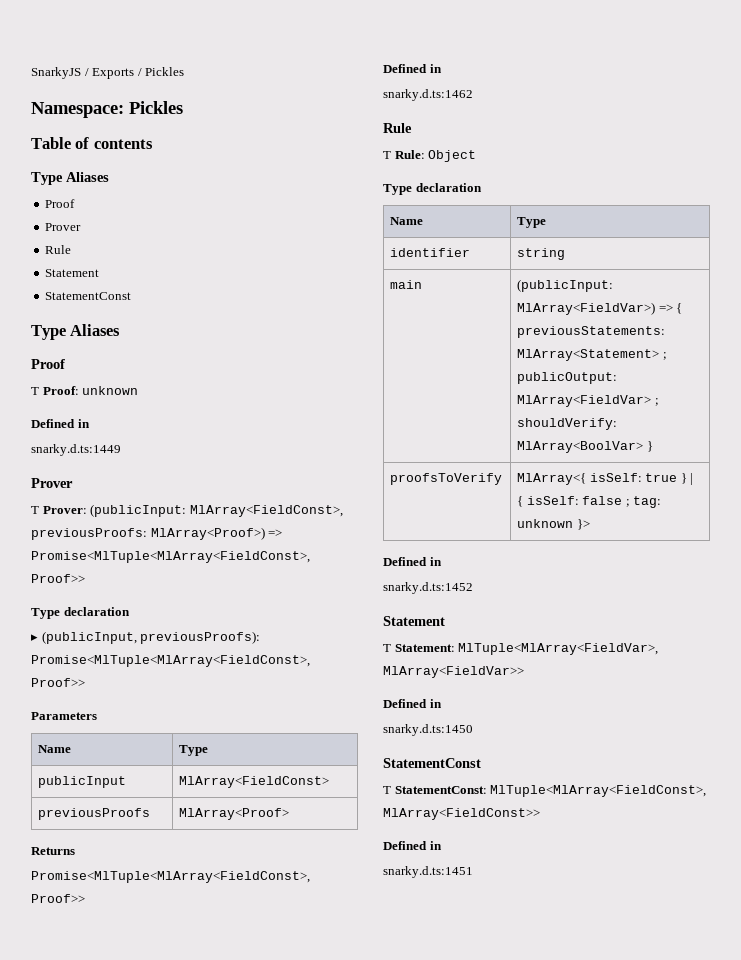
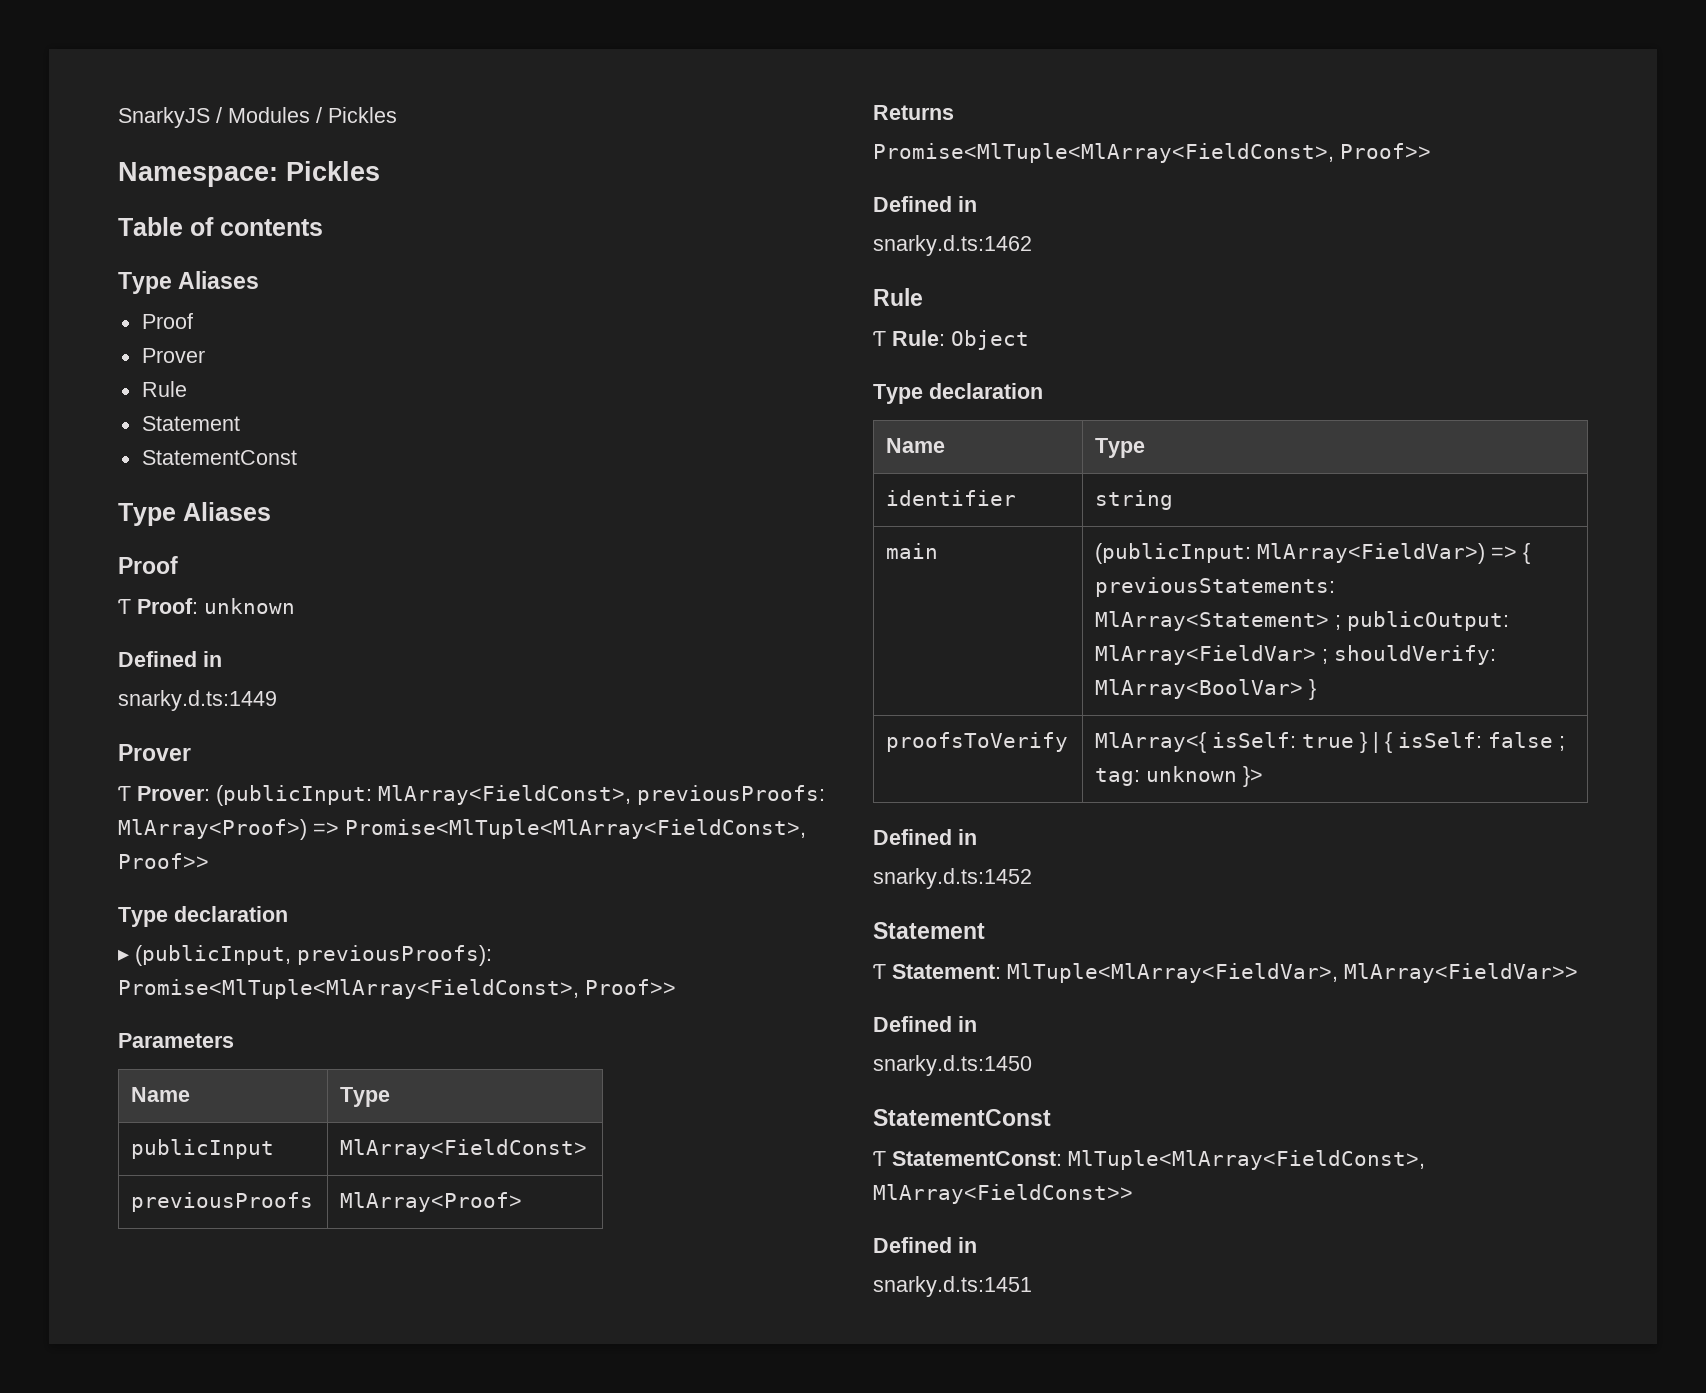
- SnarkyJS / Exports / Pickles
+ SnarkyJS / Modules / Pickles

